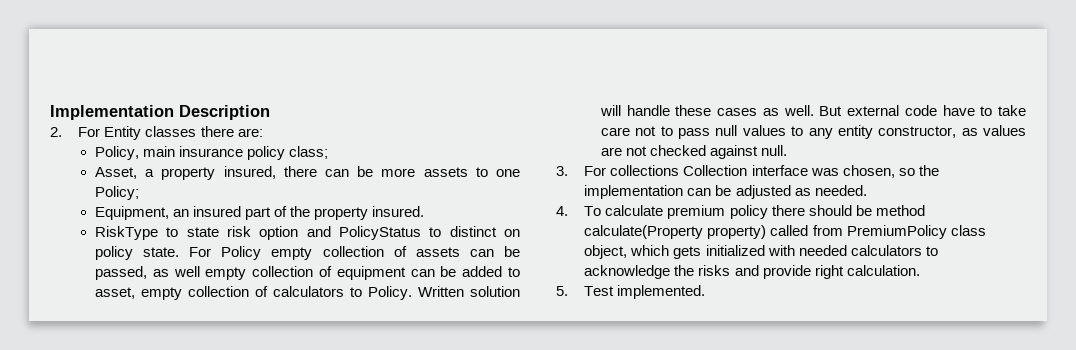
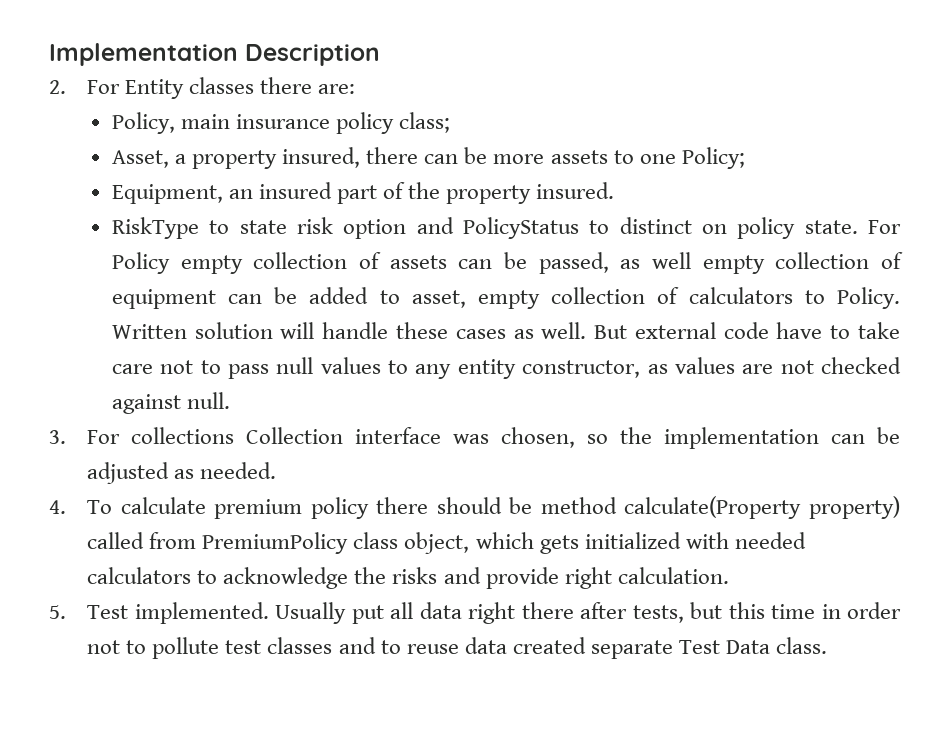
+ Usually put all data right there after tests, but this time in order not to pollute test classes and to reuse data created separate Test Data class.

